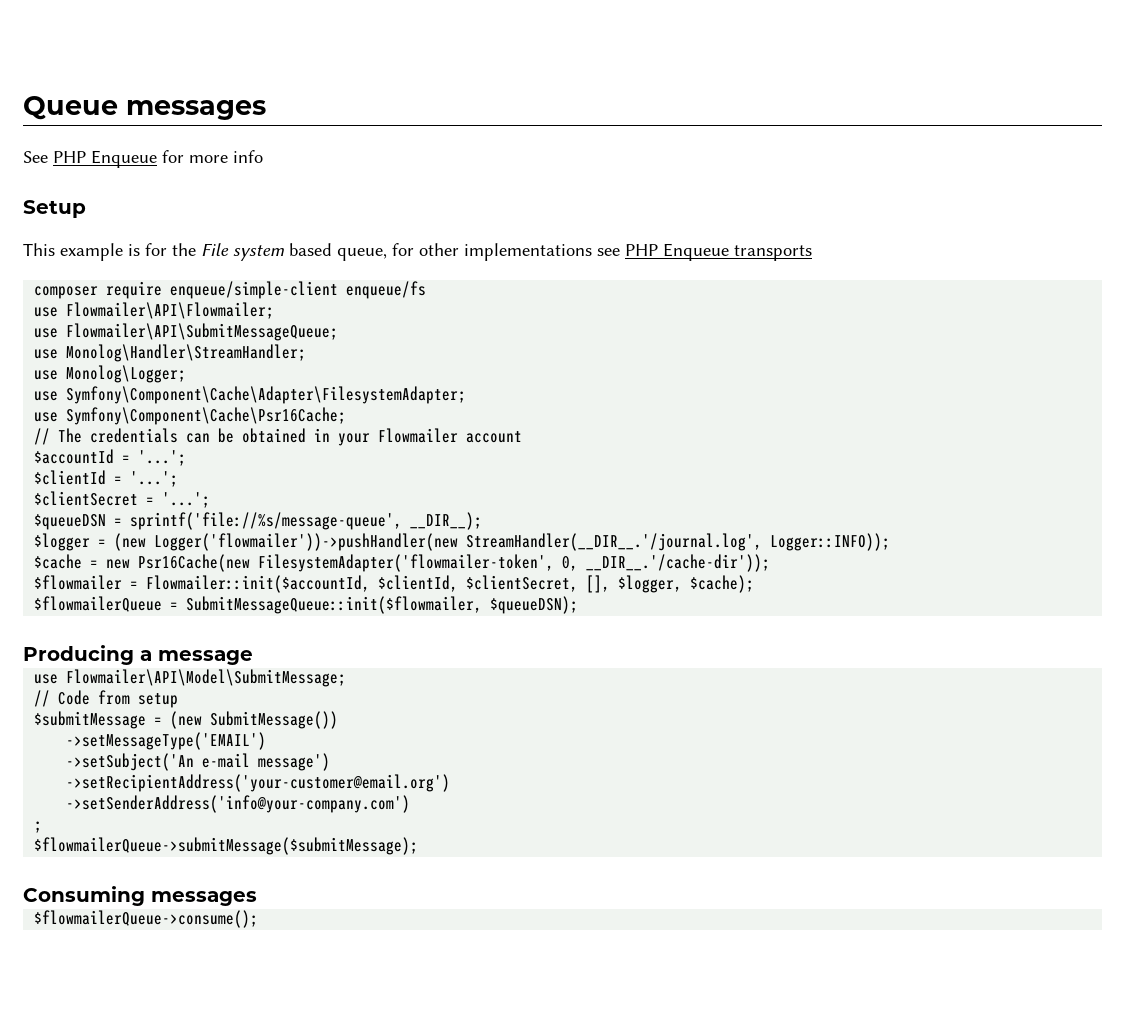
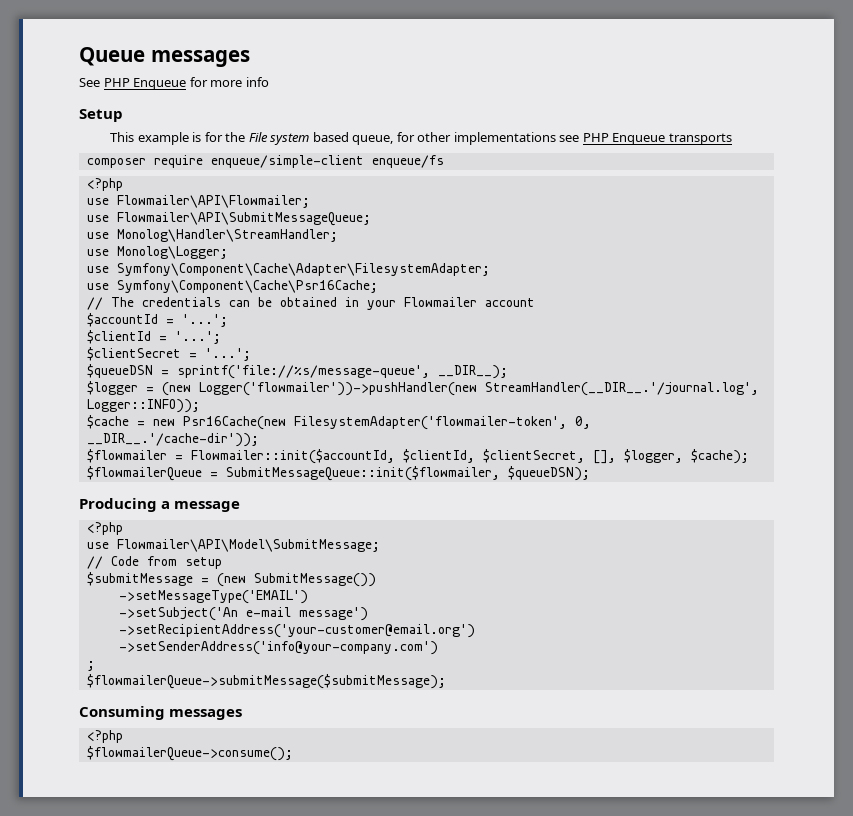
  composer require enqueue/simple-client enqueue/fs
+ <?php
  Producing a message
+ <?php
  Consuming messages
+ <?php

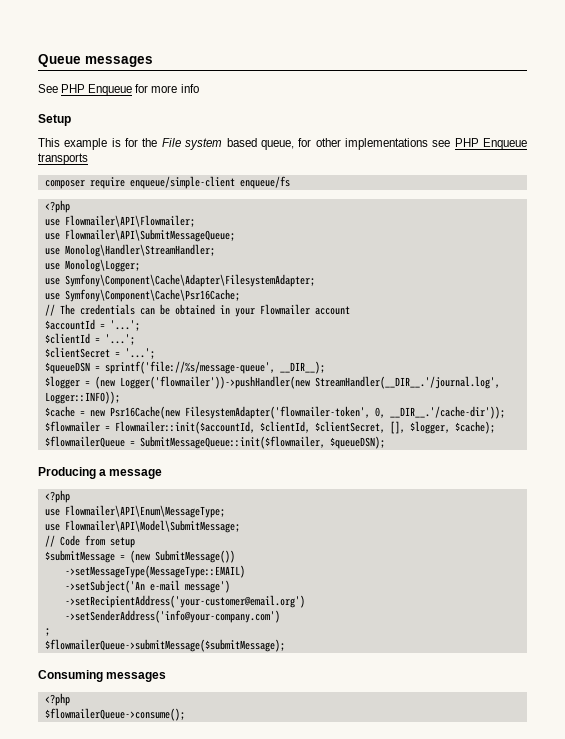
+ use Flowmailer\API\Enum\MessageType;
- ->setMessageType('EMAIL')
+ ->setMessageType(MessageType::EMAIL)

